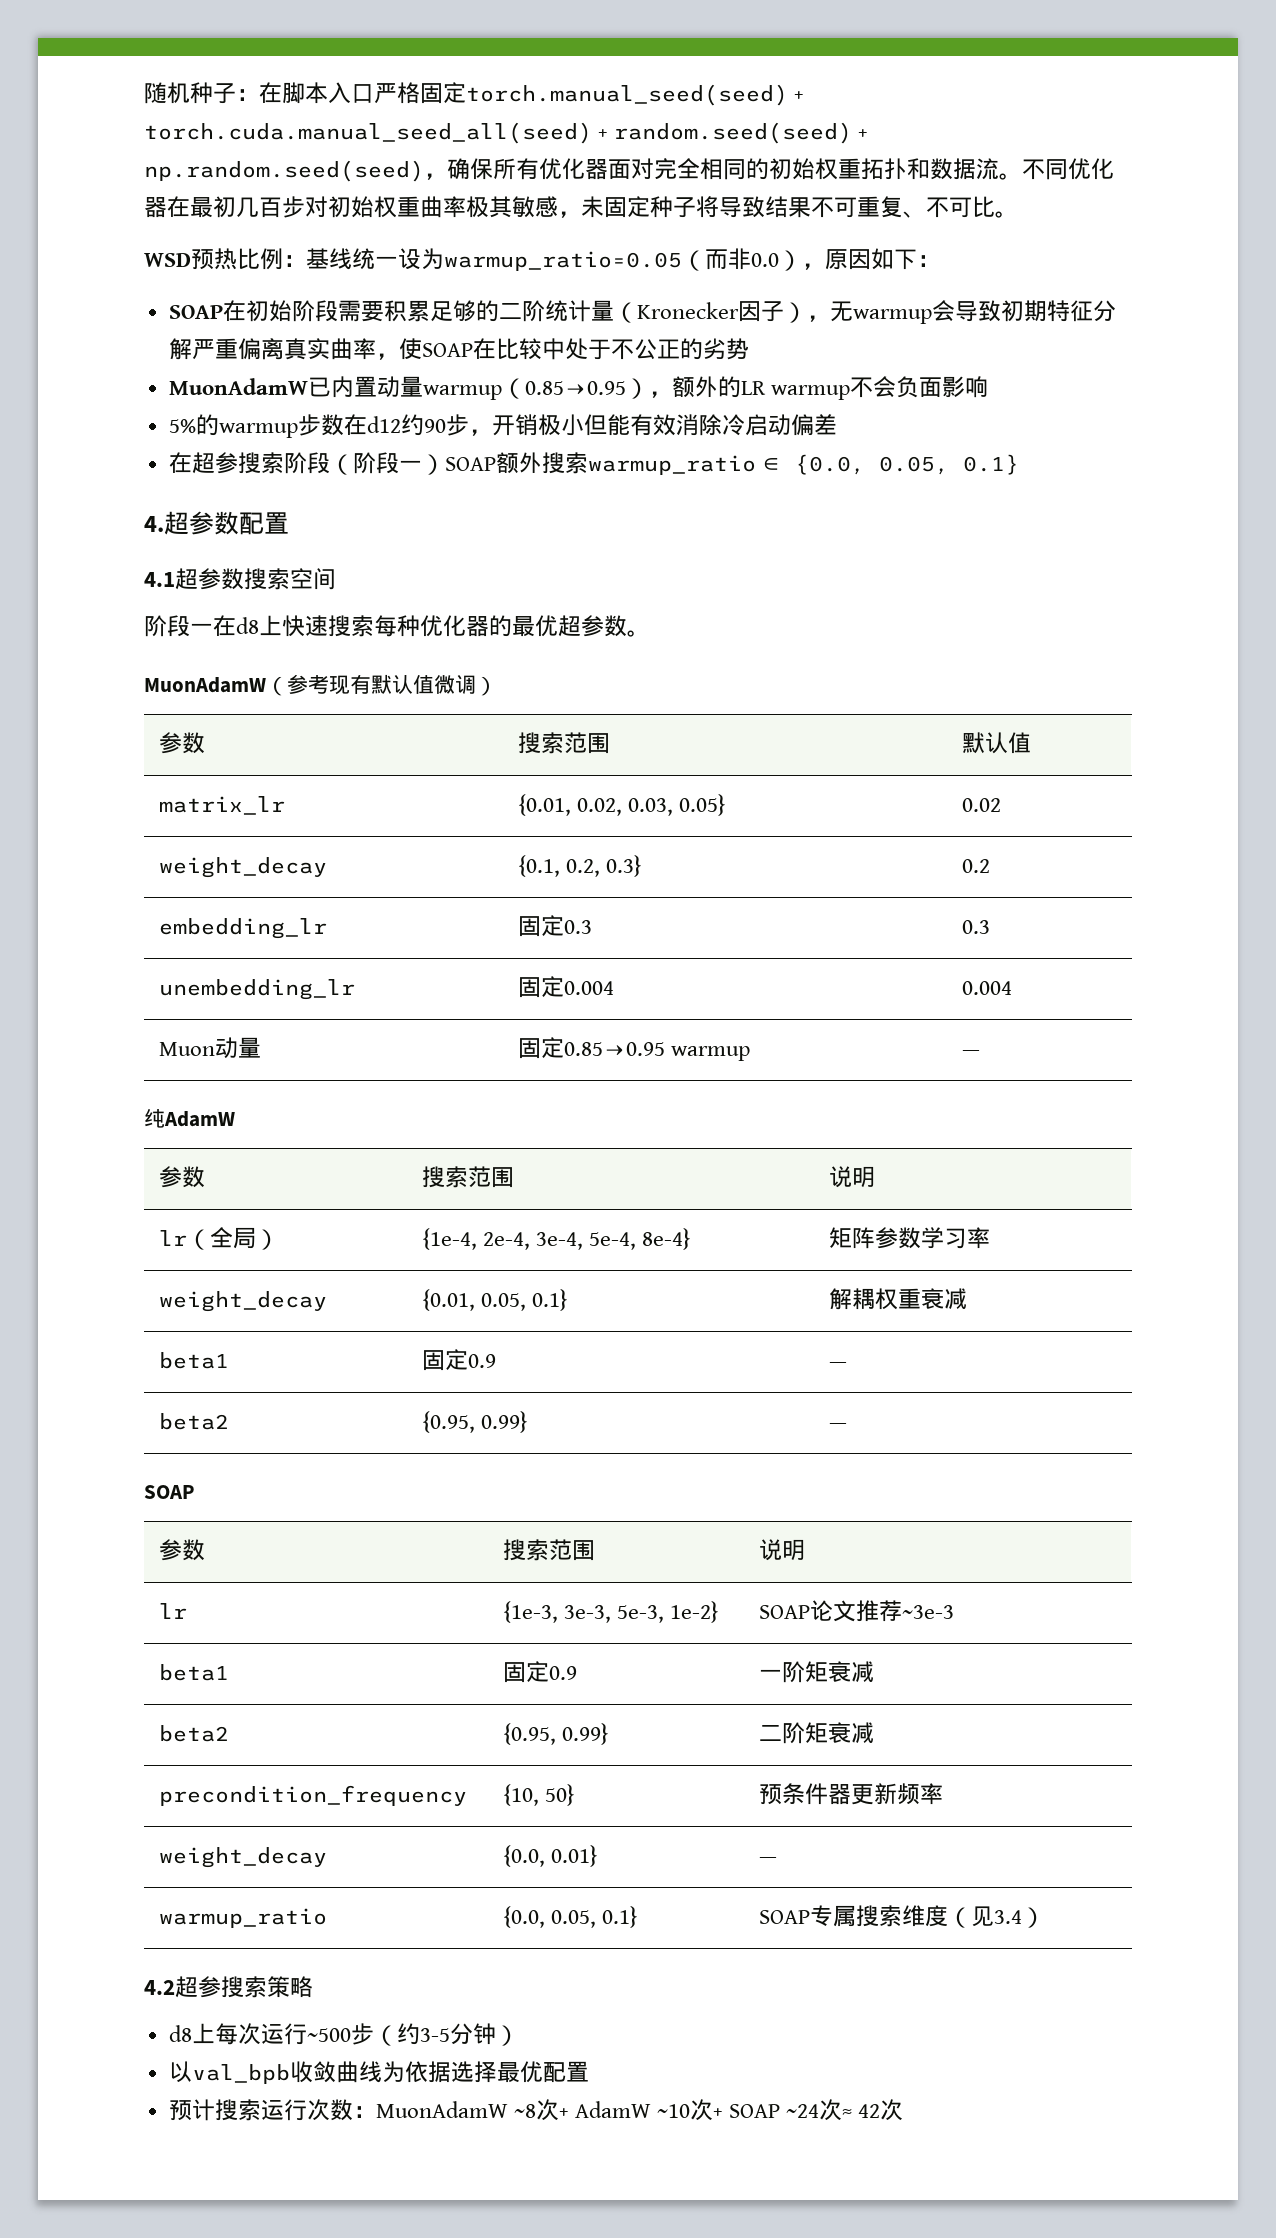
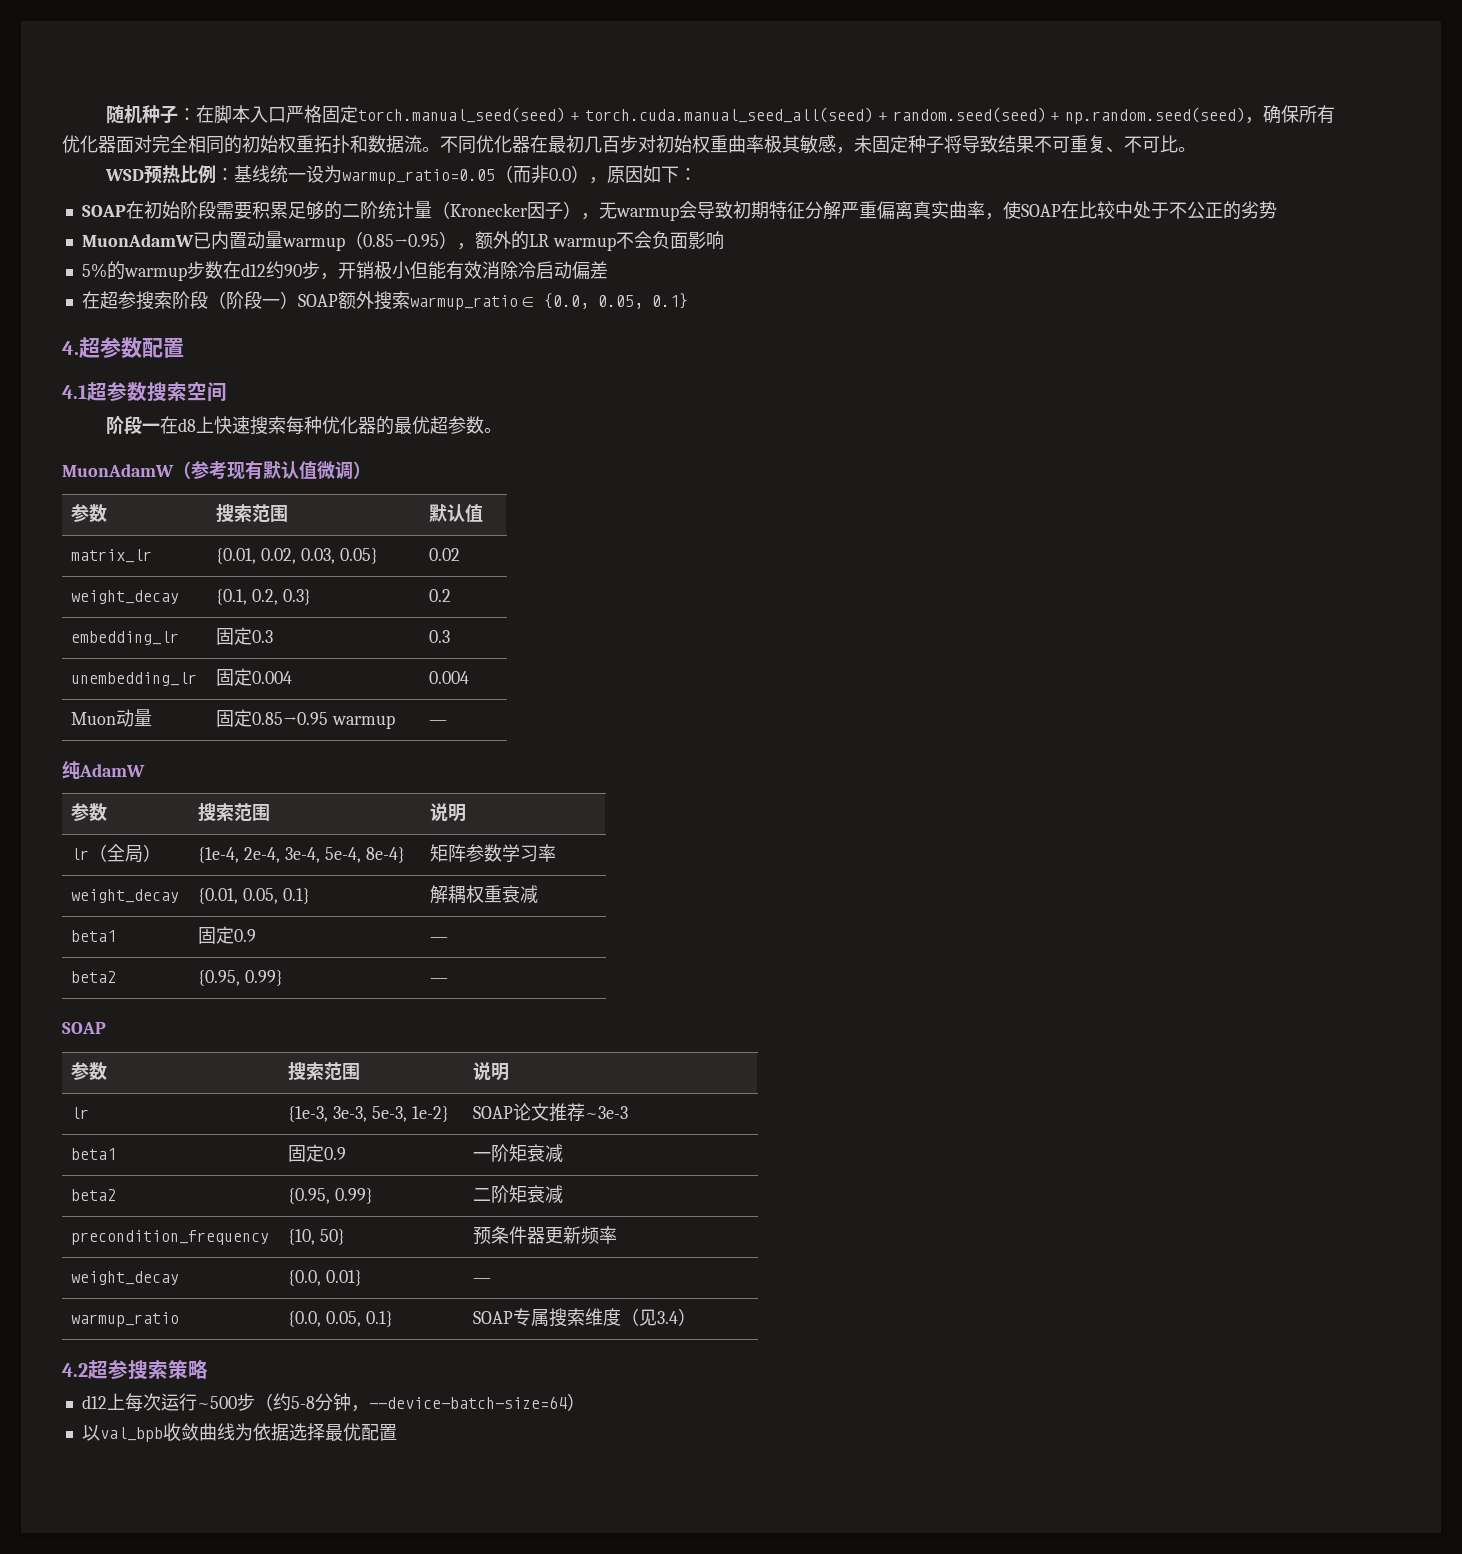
- d8上每次运行~500步（约3-5分钟）
+ d12上每次运行~500步（约5-8分钟，--device-batch-size=64）
- 预计搜索运行次数：MuonAdamW ~8次+ AdamW ~10次+ SOAP ~24次≈ 42次

